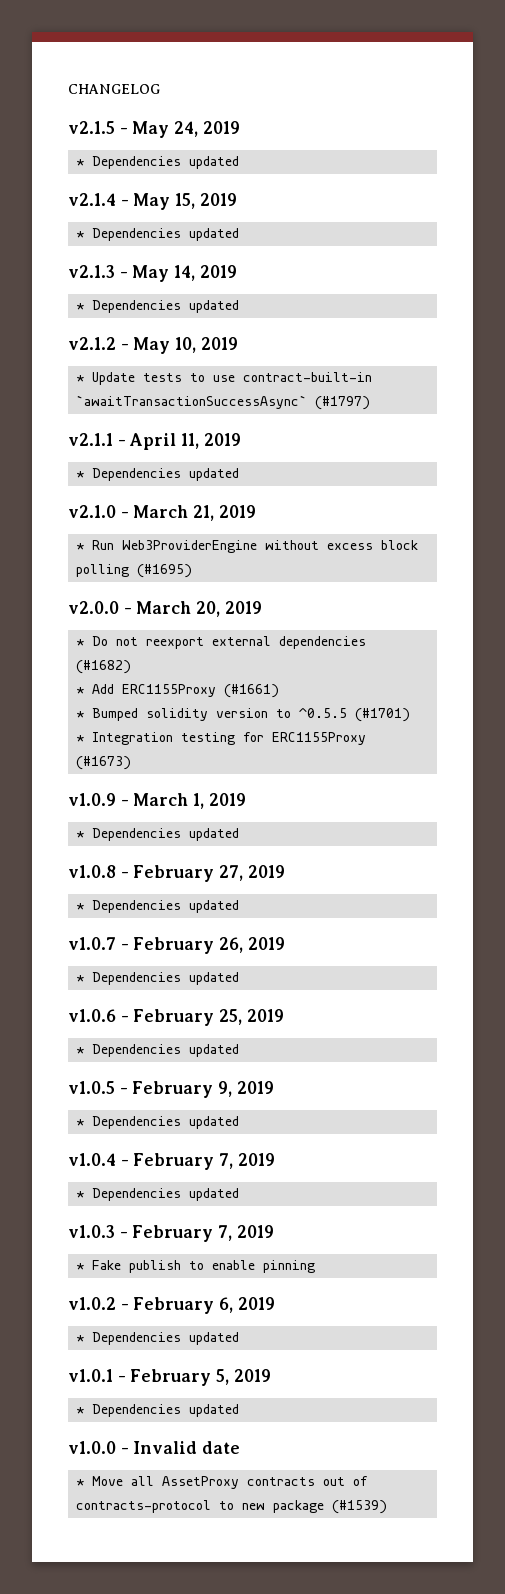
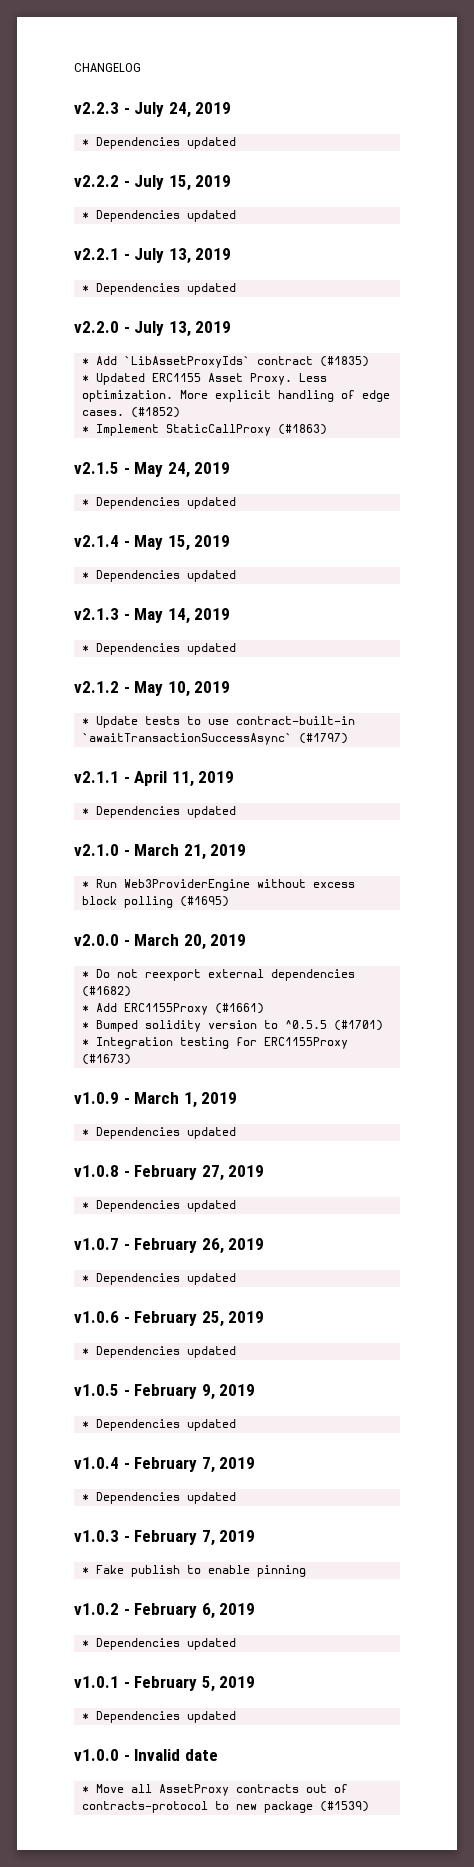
+ v2.2.3 - July 24, 2019
+ * Dependencies updated
+ v2.2.2 - July 15, 2019
+ * Dependencies updated
+ v2.2.1 - July 13, 2019
+ * Dependencies updated
+ v2.2.0 - July 13, 2019
+ * Add `LibAssetProxyIds` contract (#1835)
+ * Updated ERC1155 Asset Proxy. Less optimization. More explicit handling of edge cases. (#1852)
+ * Implement StaticCallProxy (#1863)

